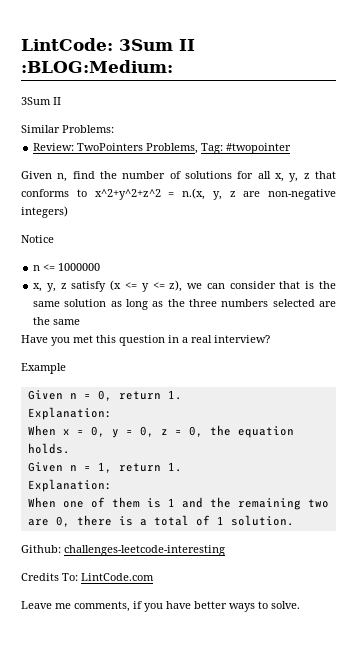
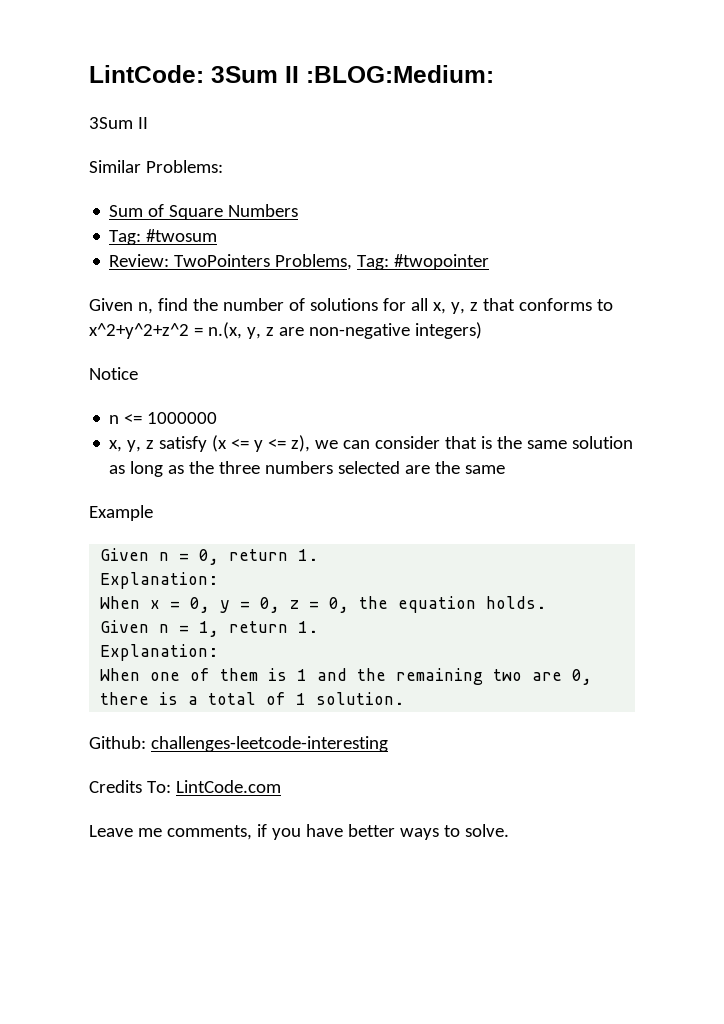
+ Sum of Square Numbers
+ Tag: #twosum
- Have you met this question in a real interview?

